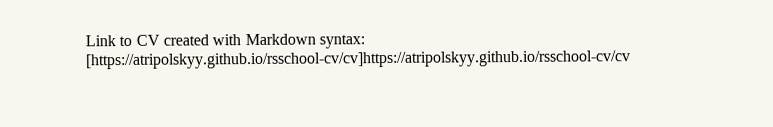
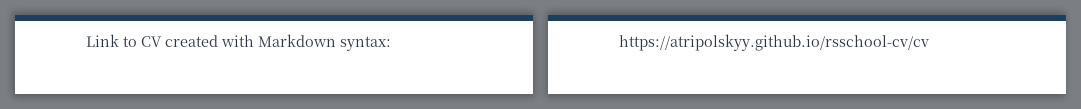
- Link to CV created with Markdown syntax: [https://atripolskyy.github.io/rsschool-cv/cv]https://atripolskyy.github.io/rsschool-cv/cv
+ Link to CV created with Markdown syntax: https://atripolskyy.github.io/rsschool-cv/cv

